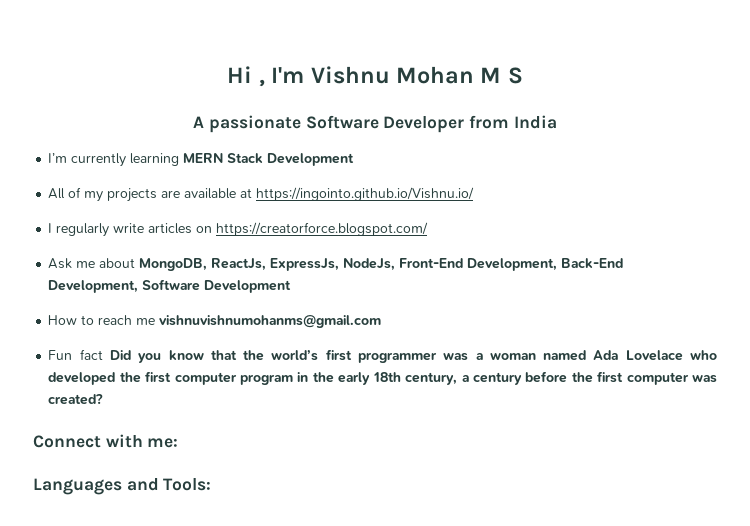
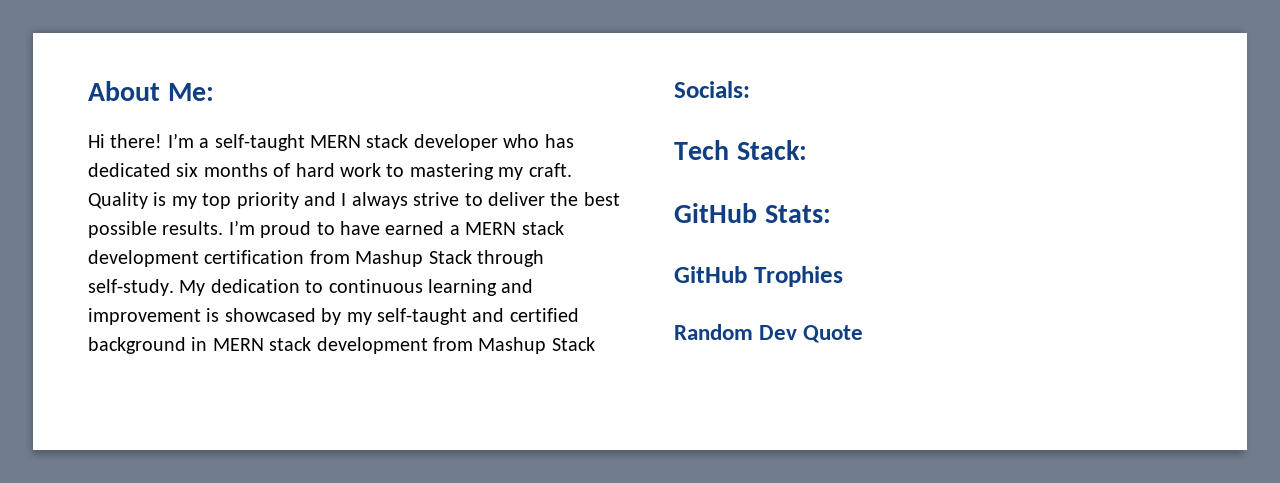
- Hi , I'm Vishnu Mohan M S
- A passionate Software Developer from India
- I’m currently learning MERN Stack Development
- All of my projects are available at https://ingointo.github.io/Vishnu.io/
- I regularly write articles on https://creatorforce.blogspot.com/
- Ask me about MongoDB, ReactJs, ExpressJs, NodeJs, Front-End Development, Back-End Development, Software Development
- How to reach me vishnuvishnumohanms@gmail.com
- Fun fact Did you know that the world’s first programmer was a woman named Ada Lovelace who developed the first computer program in the early 18th century, a century before the first computer was created?
- Connect with me:
- Languages and Tools:
+ About Me:
+ Hi there! I’m a self-taught MERN stack developer who has dedicated six months of hard work to mastering my craft. Quality is my top priority and I always strive to deliver the best possible results. I’m proud to have earned a MERN stack development certification from Mashup Stack through self-study. My dedication to continuous learning and improvement is showcased by my self-taught and certified background in MERN stack development from Mashup Stack
+ Socials:
+ Tech Stack:
+ GitHub Stats:
+ GitHub Trophies
+ Random Dev Quote

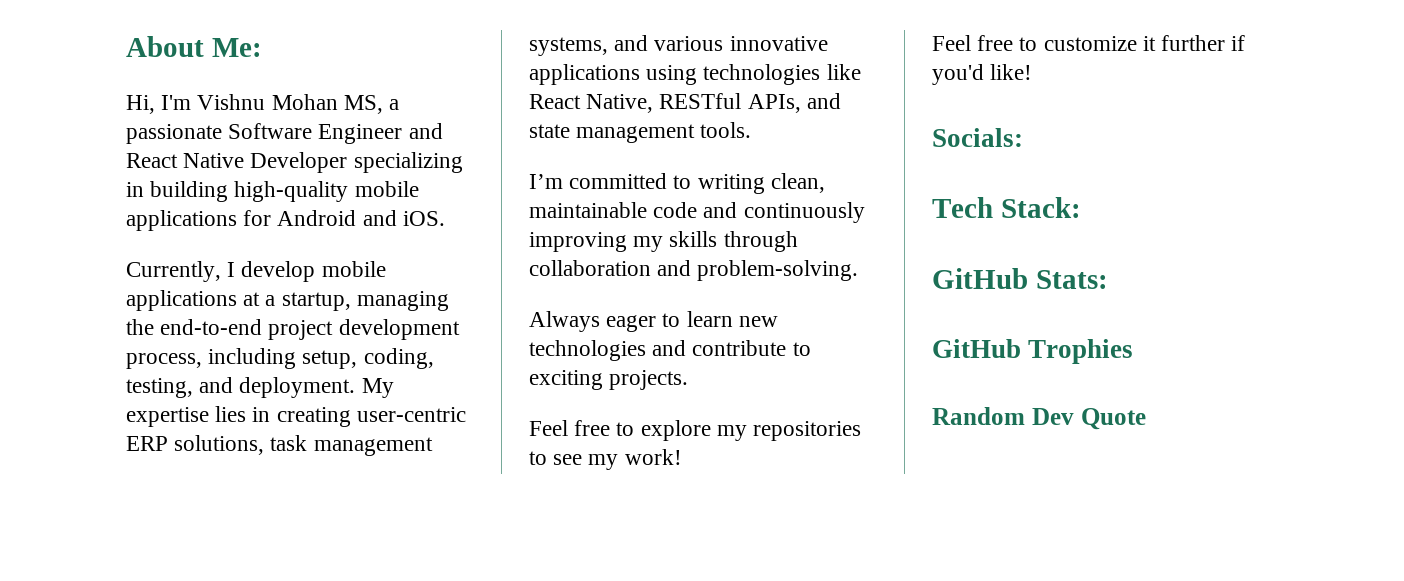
- Hi there! I’m a self-taught MERN stack developer who has dedicated six months of hard work to mastering my craft. Quality is my top priority and I always strive to deliver the best possible results. I’m proud to have earned a MERN stack development certification from Mashup Stack through self-study. My dedication to continuous learning and improvement is showcased by my self-taught and certified background in MERN stack development from Mashup Stack
+ Hi, I'm Vishnu Mohan MS, a passionate Software Engineer and React Native Developer specializing in building high-quality mobile applications for Android and iOS.
+ Currently, I develop mobile applications at a startup, managing the end-to-end project development process, including setup, coding, testing, and deployment. My expertise lies in creating user-centric ERP solutions, task management systems, and various innovative applications using technologies like React Native, RESTful APIs, and state management tools.
+ I’m committed to writing clean, maintainable code and continuously improving my skills through collaboration and problem-solving.
+ Always eager to learn new technologies and contribute to exciting projects.
+ Feel free to explore my repositories to see my work!
+ Feel free to customize it further if you'd like!

